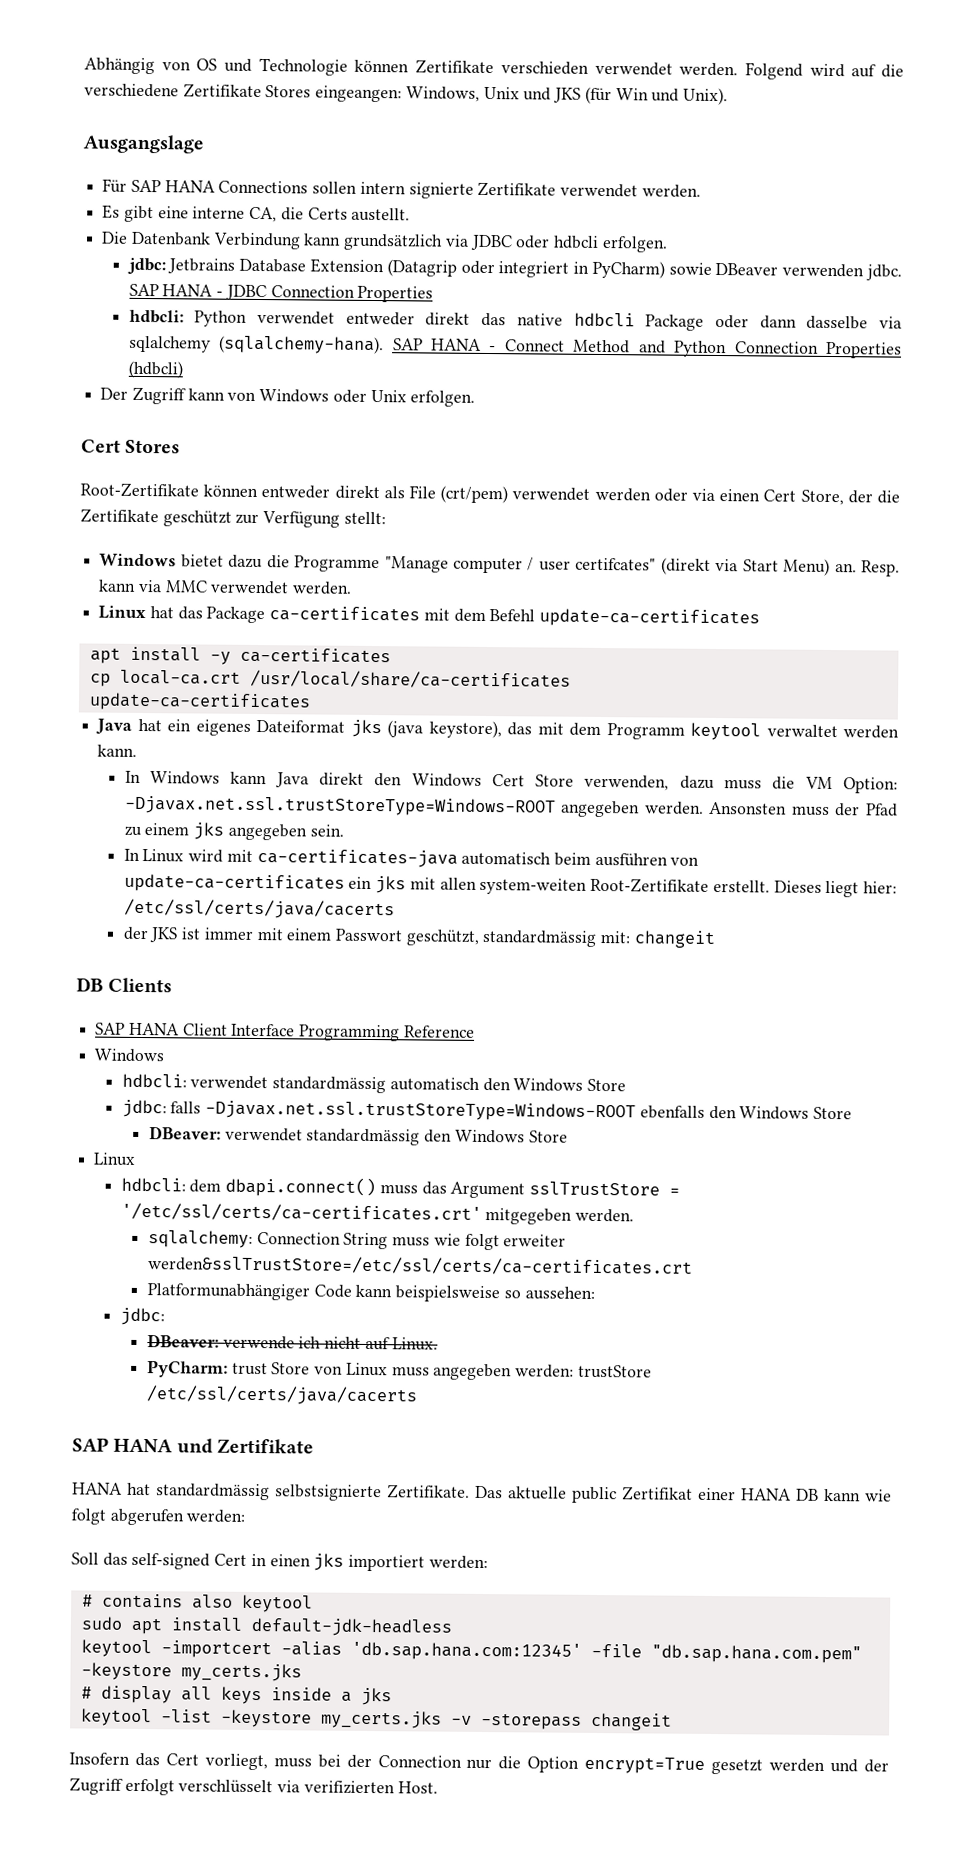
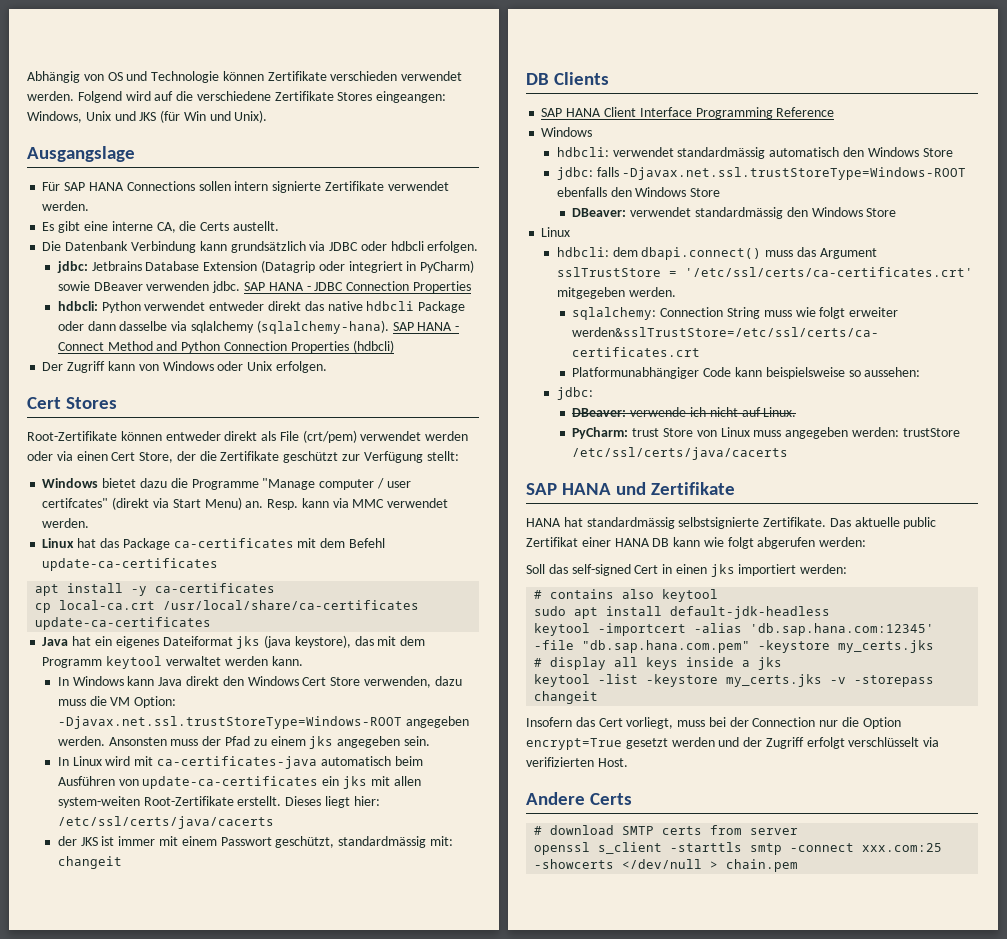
- In Linux wird mit ca-certificates-java automatisch beim ausführen von update-ca-certificates ein jks mit allen system-weiten Root-Zertifikate erstellt.
+ In Linux wird mit ca-certificates-java automatisch beim Ausführen von update-ca-certificates ein jks mit allen system-weiten Root-Zertifikate erstellt.
+ Andere Certs
+ # download SMTP certs from server
+ openssl s_client -starttls smtp -connect xxx.com:25 -showcerts </dev/null > chain.pem

